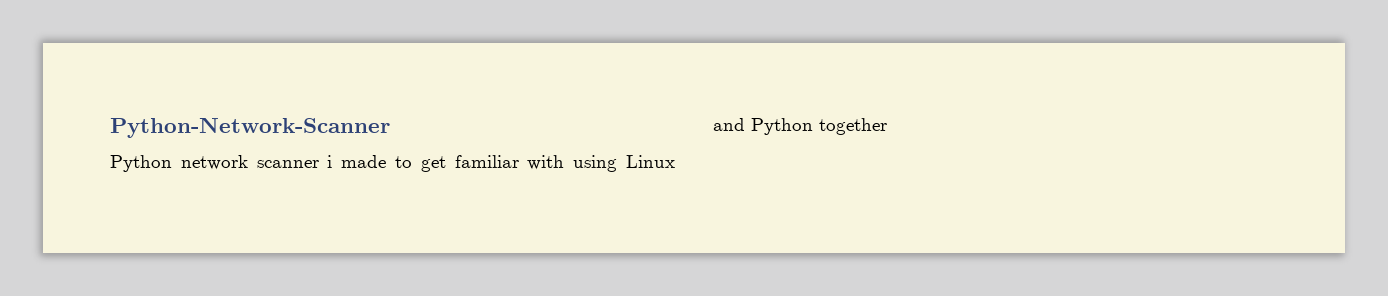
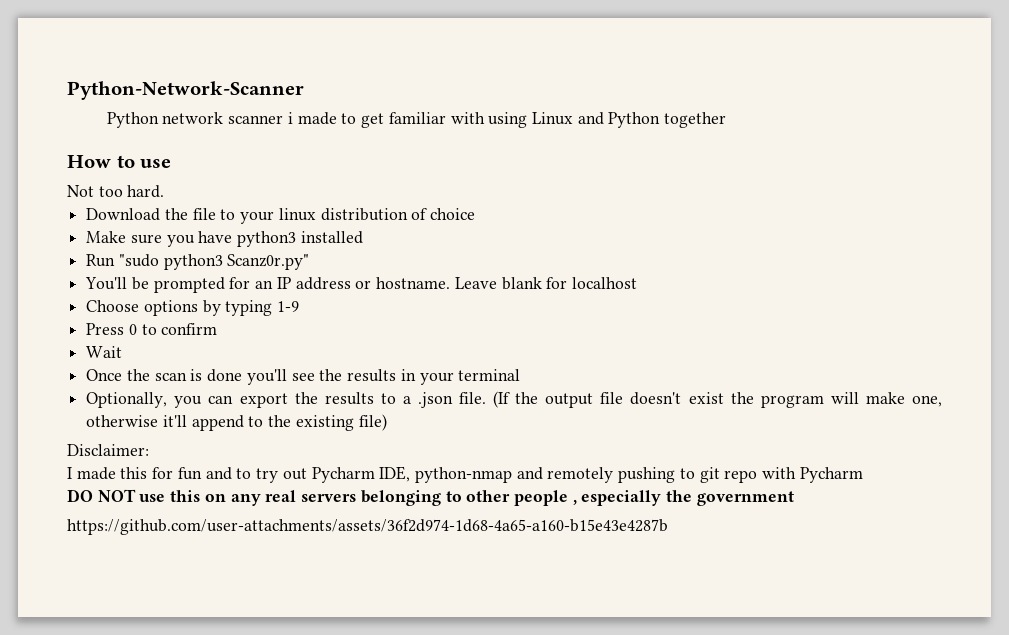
+ How to use
+ Not too hard.
+ Download the file to your linux distribution of choice
+ Make sure you have python3 installed
+ Run "sudo python3 Scanz0r.py"
+ You'll be prompted for an IP address or hostname. Leave blank for localhost
+ Choose options by typing 1-9
+ Press 0 to confirm
+ Wait
+ Once the scan is done you'll see the results in your terminal
+ Optionally, you can export the results to a .json file. (If the output file doesn't exist the program will make one, otherwise it'll append to the existing file)
+ Disclaimer:
+ I made this for fun and to try out Pycharm IDE, python-nmap and remotely pushing to git repo with Pycharm
+ DO NOT use this on any real servers belonging to other people , especially the government
+ https://github.com/user-attachments/assets/36f2d974-1d68-4a65-a160-b15e43e4287b

